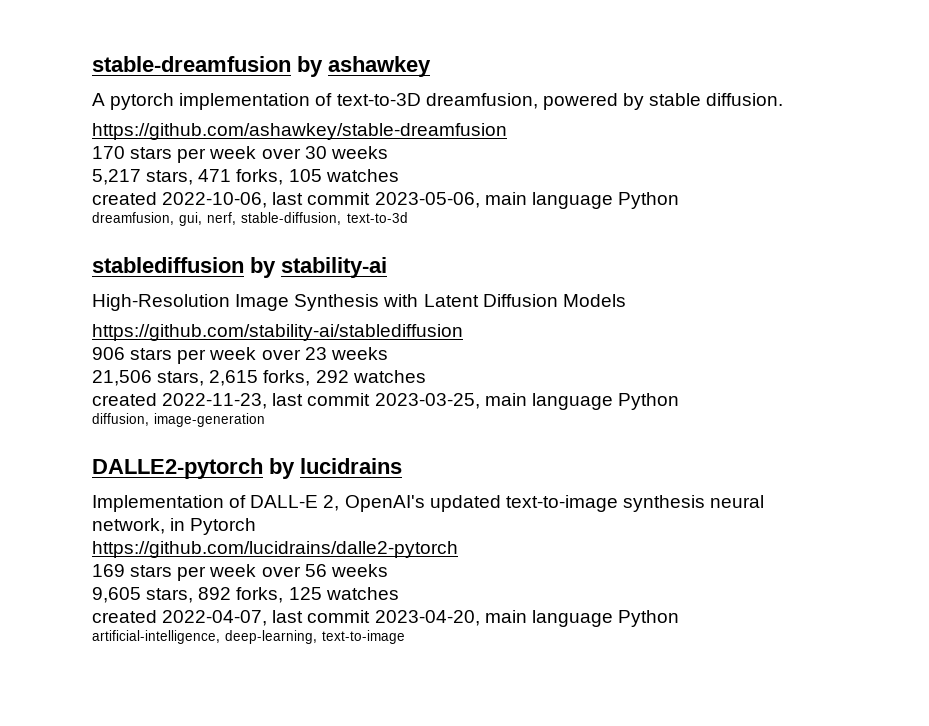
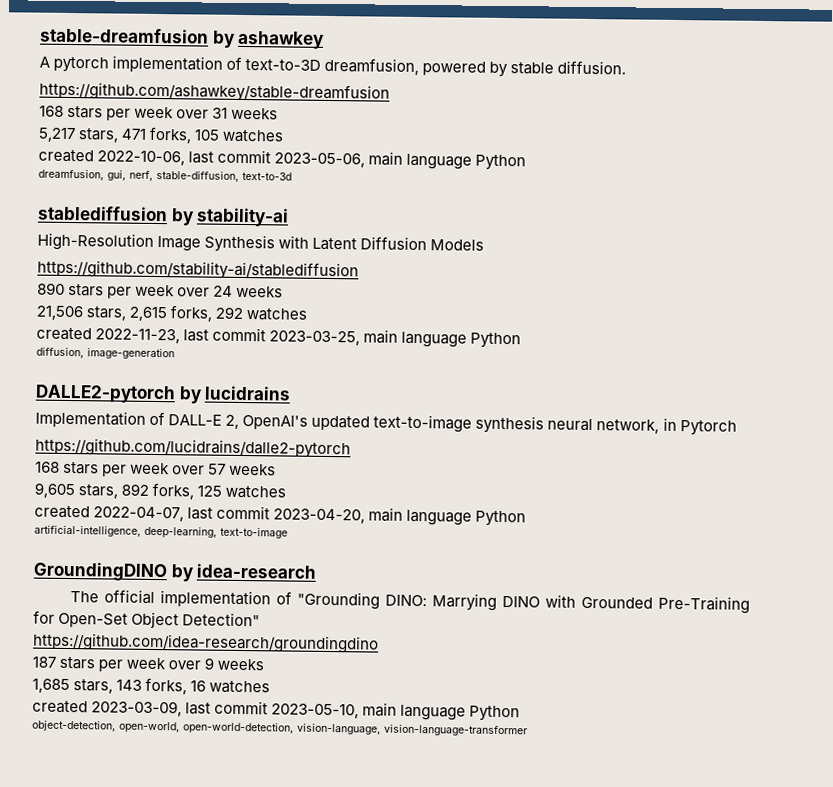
- 170 stars per week over 30 weeks
+ 168 stars per week over 31 weeks
- 906 stars per week over 23 weeks
+ 890 stars per week over 24 weeks
- 169 stars per week over 56 weeks
+ 168 stars per week over 57 weeks
+ GroundingDINO by idea-research
+ The official implementation of "Grounding DINO: Marrying DINO with Grounded Pre-Training for Open-Set Object Detection"
+ https://github.com/idea-research/groundingdino
+ 187 stars per week over 9 weeks
+ 1,685 stars, 143 forks, 16 watches
+ created 2023-03-09, last commit 2023-05-10, main language Python
+ object-detection, open-world, open-world-detection, vision-language, vision-language-transformer

